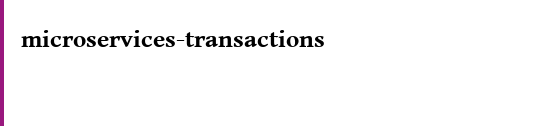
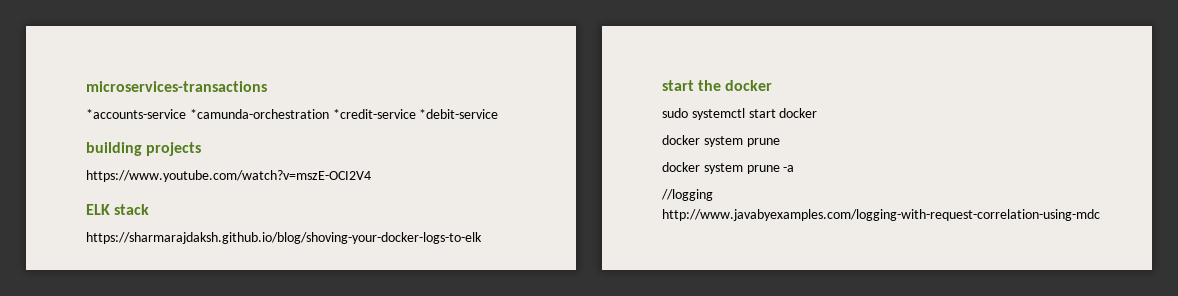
+ *accounts-service *camunda-orchestration *credit-service *debit-service
+ building projects
+ https://www.youtube.com/watch?v=mszE-OCI2V4
+ ELK stack
+ https://sharmarajdaksh.github.io/blog/shoving-your-docker-logs-to-elk
+ start the docker
+ sudo systemctl start docker
+ docker system prune
+ docker system prune -a
+ //logging http://www.javabyexamples.com/logging-with-request-correlation-using-mdc

